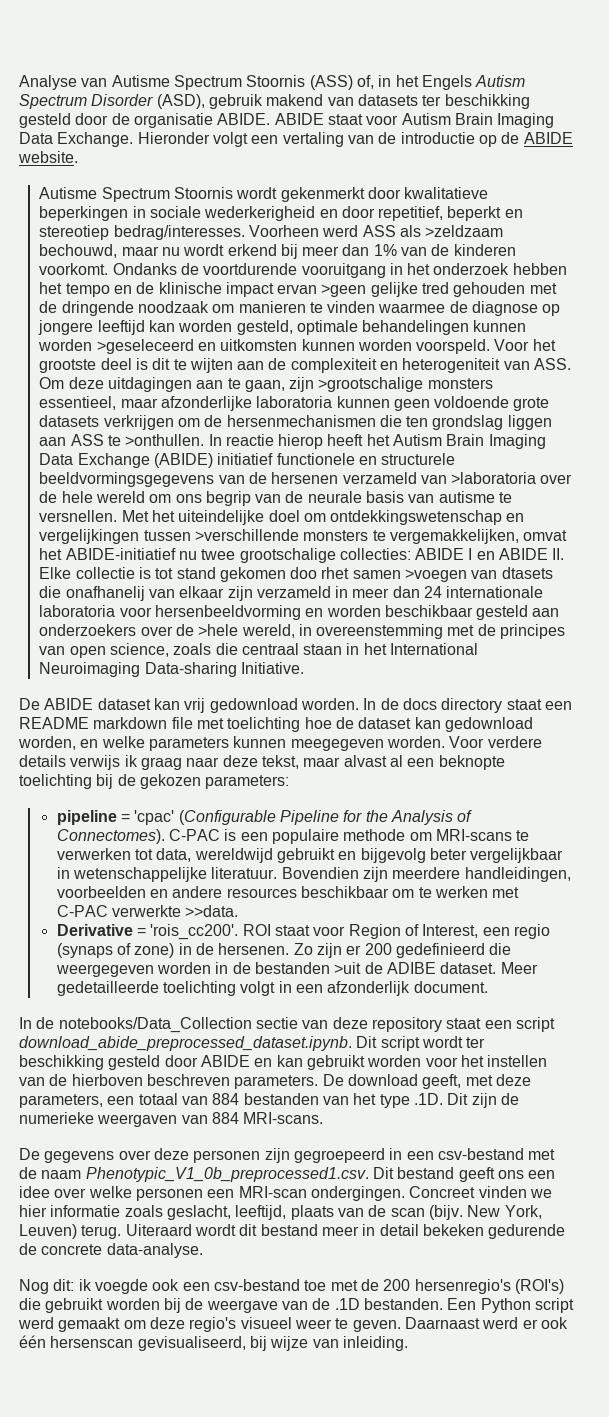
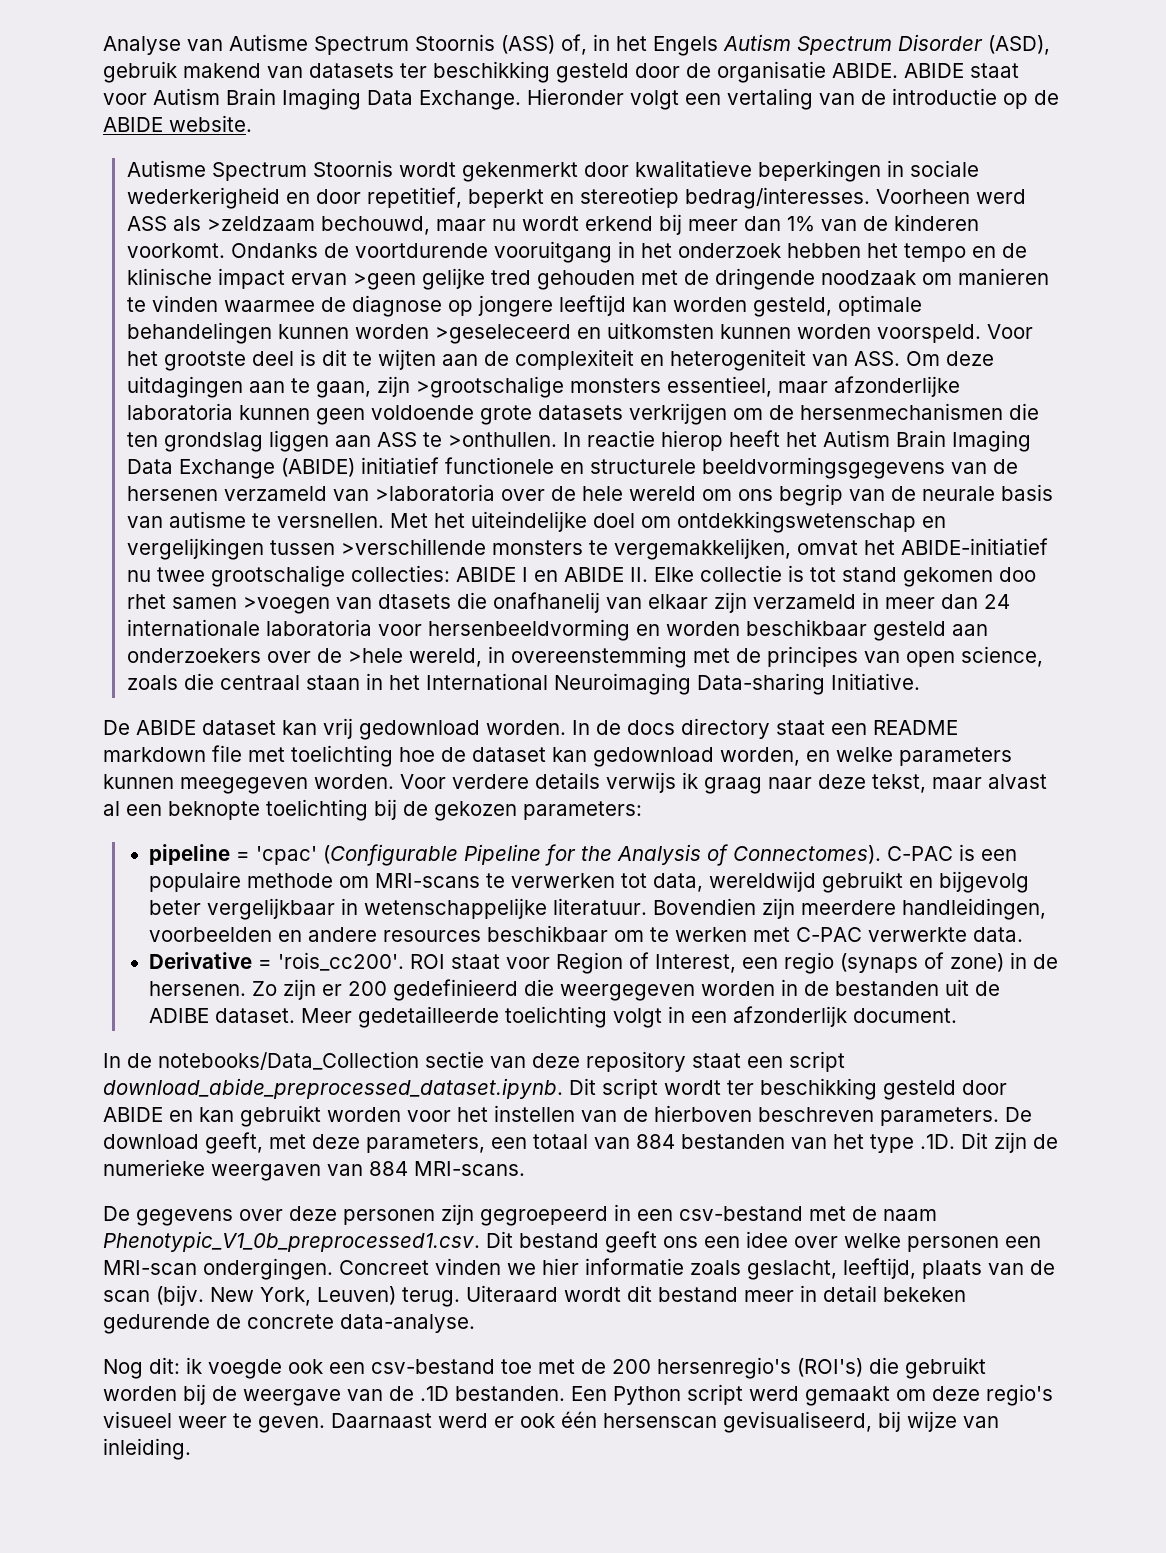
- Bovendien zijn meerdere handleidingen, voorbeelden en andere resources beschikbaar om te werken met C-PAC verwerkte >>data.
+ Bovendien zijn meerdere handleidingen, voorbeelden en andere resources beschikbaar om te werken met C-PAC verwerkte data.
- Zo zijn er 200 gedefinieerd die weergegeven worden in de bestanden >uit de ADIBE dataset.
+ Zo zijn er 200 gedefinieerd die weergegeven worden in de bestanden uit de ADIBE dataset.

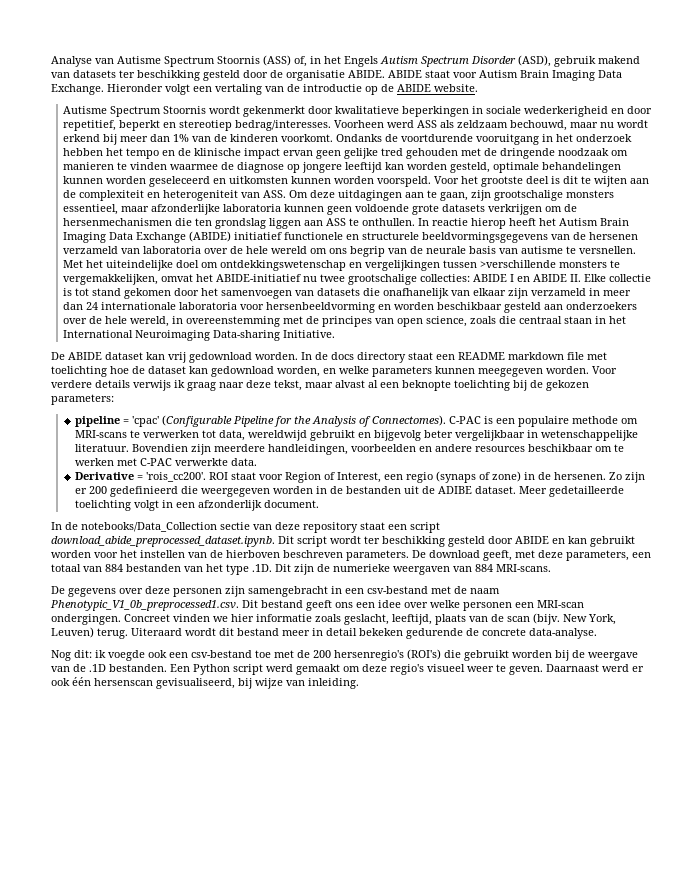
- Voorheen werd ASS als >zeldzaam bechouwd, maar nu wordt erkend bij meer dan 1% van de kinderen voorkomt.
+ Voorheen werd ASS als zeldzaam bechouwd, maar nu wordt erkend bij meer dan 1% van de kinderen voorkomt.
- Ondanks de voortdurende vooruitgang in het onderzoek hebben het tempo en de klinische impact ervan >geen gelijke tred gehouden met de dringende noodzaak om manieren te vinden waarmee de diagnose op jongere leeftijd kan worden gesteld, optimale behandelingen kunnen worden >geseleceerd en uitkomsten kunnen worden voorspeld.
+ Ondanks de voortdurende vooruitgang in het onderzoek hebben het tempo en de klinische impact ervan geen gelijke tred gehouden met de dringende noodzaak om manieren te vinden waarmee de diagnose op jongere leeftijd kan worden gesteld, optimale behandelingen kunnen worden geseleceerd en uitkomsten kunnen worden voorspeld.
- Voor het grootste deel is dit te wijten aan de complexiteit en heterogeniteit van ASS. Om deze uitdagingen aan te gaan, zijn >grootschalige monsters essentieel, maar afzonderlijke laboratoria kunnen geen voldoende grote datasets verkrijgen om de hersenmechanismen die ten grondslag liggen aan ASS te >onthullen.
+ Voor het grootste deel is dit te wijten aan de complexiteit en heterogeniteit van ASS. Om deze uitdagingen aan te gaan, zijn grootschalige monsters essentieel, maar afzonderlijke laboratoria kunnen geen voldoende grote datasets verkrijgen om de hersenmechanismen die ten grondslag liggen aan ASS te onthullen.
- In reactie hierop heeft het Autism Brain Imaging Data Exchange (ABIDE) initiatief functionele en structurele beeldvormingsgegevens van de hersenen verzameld van >laboratoria over de hele wereld om ons begrip van de neurale basis van autisme te versnellen.
+ In reactie hierop heeft het Autism Brain Imaging Data Exchange (ABIDE) initiatief functionele en structurele beeldvormingsgegevens van de hersenen verzameld van laboratoria over de hele wereld om ons begrip van de neurale basis van autisme te versnellen.
- ABIDE I en ABIDE II. Elke collectie is tot stand gekomen doo rhet samen >voegen van dtasets die onafhanelij van elkaar zijn verzameld in meer dan 24 internationale laboratoria voor hersenbeeldvorming en worden beschikbaar gesteld aan onderzoekers over de >hele wereld, in overeenstemming met de principes van open science, zoals die centraal staan in het International Neuroimaging Data-sharing Initiative.
+ ABIDE I en ABIDE II. Elke collectie is tot stand gekomen door het samenvoegen van datasets die onafhanelijk van elkaar zijn verzameld in meer dan 24 internationale laboratoria voor hersenbeeldvorming en worden beschikbaar gesteld aan onderzoekers over de hele wereld, in overeenstemming met de principes van open science, zoals die centraal staan in het International Neuroimaging Data-sharing Initiative.
- De gegevens over deze personen zijn gegroepeerd in een csv-bestand met de naam Phenotypic_V1_0b_preprocessed1.csv. Dit bestand geeft ons een idee over welke personen een MRI-scan ondergingen.
+ De gegevens over deze personen zijn samengebracht in een csv-bestand met de naam Phenotypic_V1_0b_preprocessed1.csv. Dit bestand geeft ons een idee over welke personen een MRI-scan ondergingen.

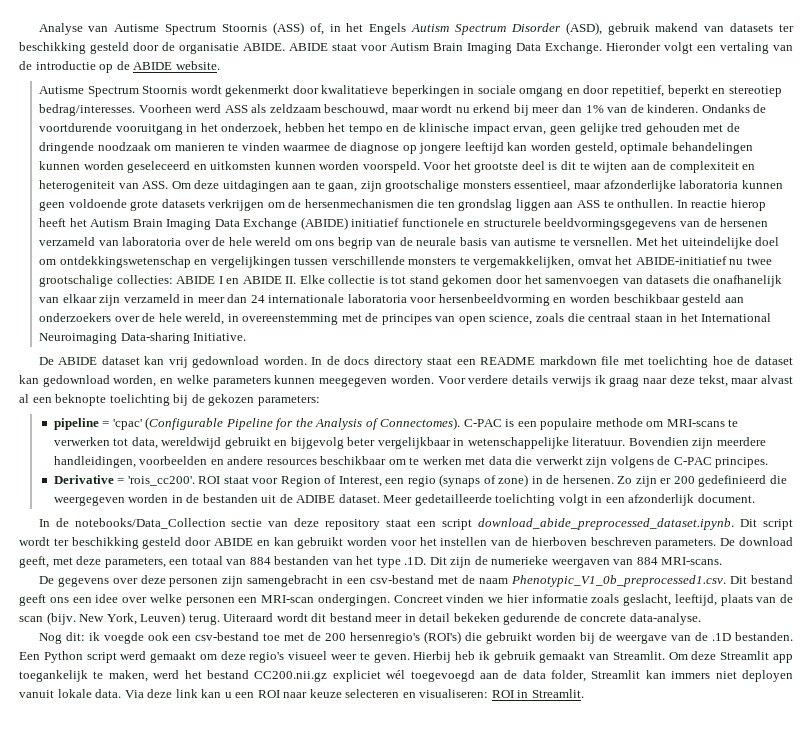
- Autisme Spectrum Stoornis wordt gekenmerkt door kwalitatieve beperkingen in sociale wederkerigheid en door repetitief, beperkt en stereotiep bedrag/interesses.
+ Autisme Spectrum Stoornis wordt gekenmerkt door kwalitatieve beperkingen in sociale omgang en door repetitief, beperkt en stereotiep bedrag/interesses.
- Voorheen werd ASS als zeldzaam bechouwd, maar nu wordt erkend bij meer dan 1% van de kinderen voorkomt.
+ Voorheen werd ASS als zeldzaam beschouwd, maar wordt nu erkend bij meer dan 1% van de kinderen.
- Ondanks de voortdurende vooruitgang in het onderzoek hebben het tempo en de klinische impact ervan geen gelijke tred gehouden met de dringende noodzaak om manieren te vinden waarmee de diagnose op jongere leeftijd kan worden gesteld, optimale behandelingen kunnen worden geseleceerd en uitkomsten kunnen worden voorspeld.
+ Ondanks de voortdurende vooruitgang in het onderzoek, hebben het tempo en de klinische impact ervan, geen gelijke tred gehouden met de dringende noodzaak om manieren te vinden waarmee de diagnose op jongere leeftijd kan worden gesteld, optimale behandelingen kunnen worden geseleceerd en uitkomsten kunnen worden voorspeld.
- Met het uiteindelijke doel om ontdekkingswetenschap en vergelijkingen tussen >verschillende monsters te vergemakkelijken, omvat het ABIDE-initiatief nu twee grootschalige collecties:
+ Met het uiteindelijke doel om ontdekkingswetenschap en vergelijkingen tussen verschillende monsters te vergemakkelijken, omvat het ABIDE-initiatief nu twee grootschalige collecties:
- Bovendien zijn meerdere handleidingen, voorbeelden en andere resources beschikbaar om te werken met C-PAC verwerkte data.
+ Bovendien zijn meerdere handleidingen, voorbeelden en andere resources beschikbaar om te werken met data die verwerkt zijn volgens de C-PAC principes.
- Daarnaast werd er ook één hersenscan gevisualiseerd, bij wijze van inleiding.
+ Hierbij heb ik gebruik gemaakt van Streamlit. Om deze Streamlit app toegankelijk te maken, werd het bestand CC200.nii.gz expliciet wél toegevoegd aan de data folder, Streamlit kan immers niet deployen vanuit lokale data. Via deze link kan u een ROI naar keuze selecteren en visualiseren: ROI in Streamlit.

